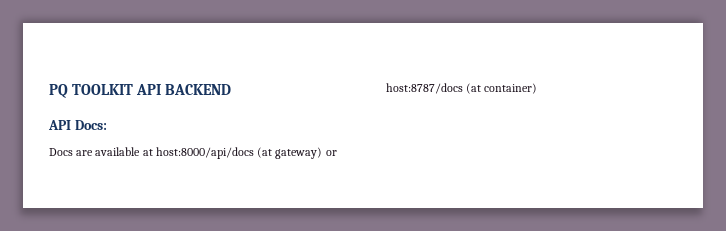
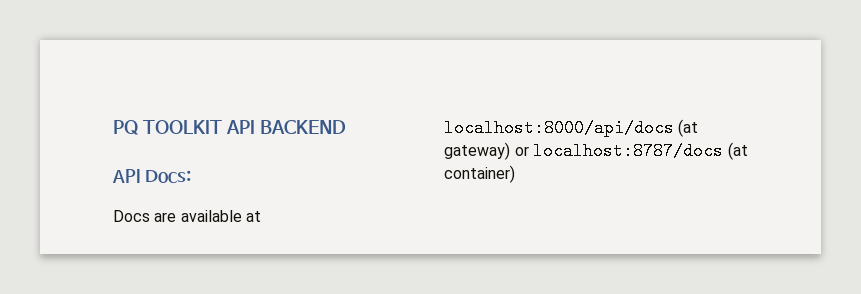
- Docs are available at host:8000/api/docs (at gateway) or host:8787/docs (at container)
+ Docs are available at localhost:8000/api/docs (at gateway) or localhost:8787/docs (at container)

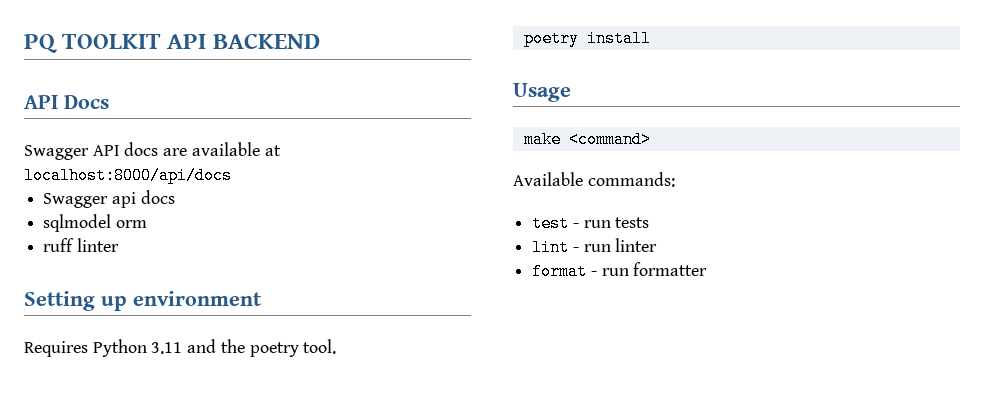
- API Docs:
- Docs are available at localhost:8000/api/docs (at gateway) or localhost:8787/docs (at container)
+ API Docs
+ Swagger API docs are available at localhost:8000/api/docs
+ Swagger api docs
+ sqlmodel orm
+ ruff linter
+ Setting up environment
+ Requires Python 3.11 and the poetry tool.
+ poetry install
+ Usage
+ make <command>
+ Available commands:
+ test - run tests
+ lint - run linter
+ format - run formatter

